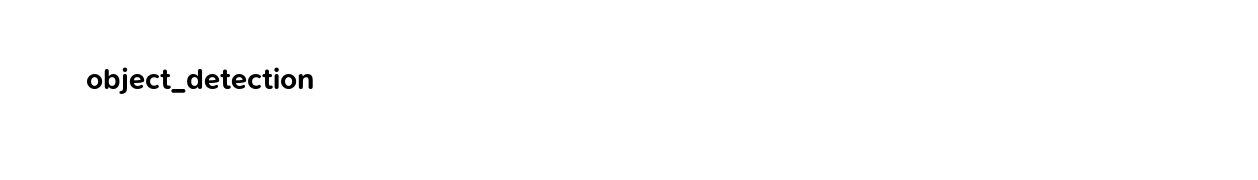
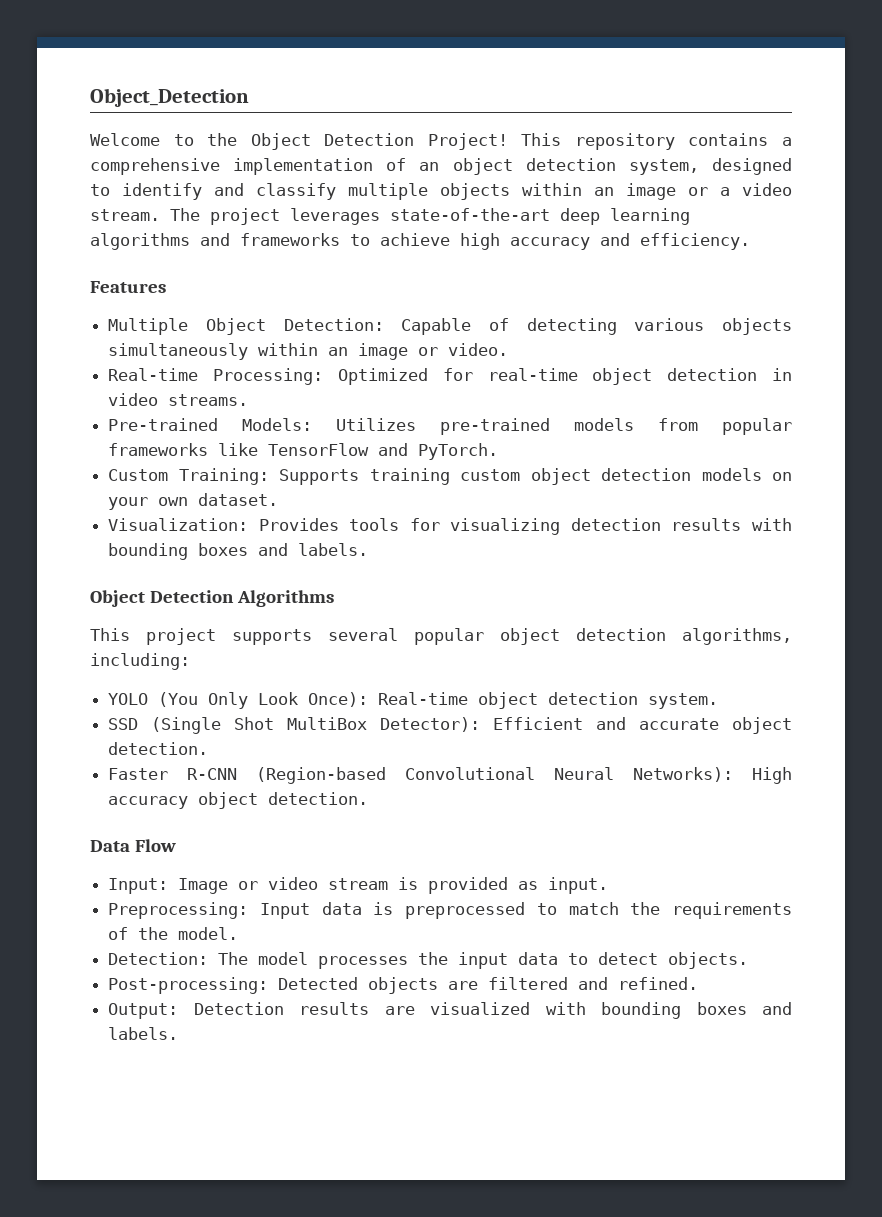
- object_detection
+ Object_Detection
+ Welcome to the Object Detection Project! This repository contains a comprehensive implementation of an object detection system, designed to identify and classify multiple objects within an image or a video stream. The project leverages state-of-the-art deep learning algorithms and frameworks to achieve high accuracy and efficiency.
+ Features
+ Multiple Object Detection: Capable of detecting various objects simultaneously within an image or video.
+ Real-time Processing: Optimized for real-time object detection in video streams.
+ Pre-trained Models: Utilizes pre-trained models from popular frameworks like TensorFlow and PyTorch.
+ Custom Training: Supports training custom object detection models on your own dataset.
+ Visualization: Provides tools for visualizing detection results with bounding boxes and labels.
+ Object Detection Algorithms
+ This project supports several popular object detection algorithms, including:
+ YOLO (You Only Look Once): Real-time object detection system.
+ SSD (Single Shot MultiBox Detector): Efficient and accurate object detection.
+ Faster R-CNN (Region-based Convolutional Neural Networks): High accuracy object detection.
+ Data Flow
+ Input: Image or video stream is provided as input.
+ Preprocessing: Input data is preprocessed to match the requirements of the model.
+ Detection: The model processes the input data to detect objects.
+ Post-processing: Detected objects are filtered and refined.
+ Output: Detection results are visualized with bounding boxes and labels.

